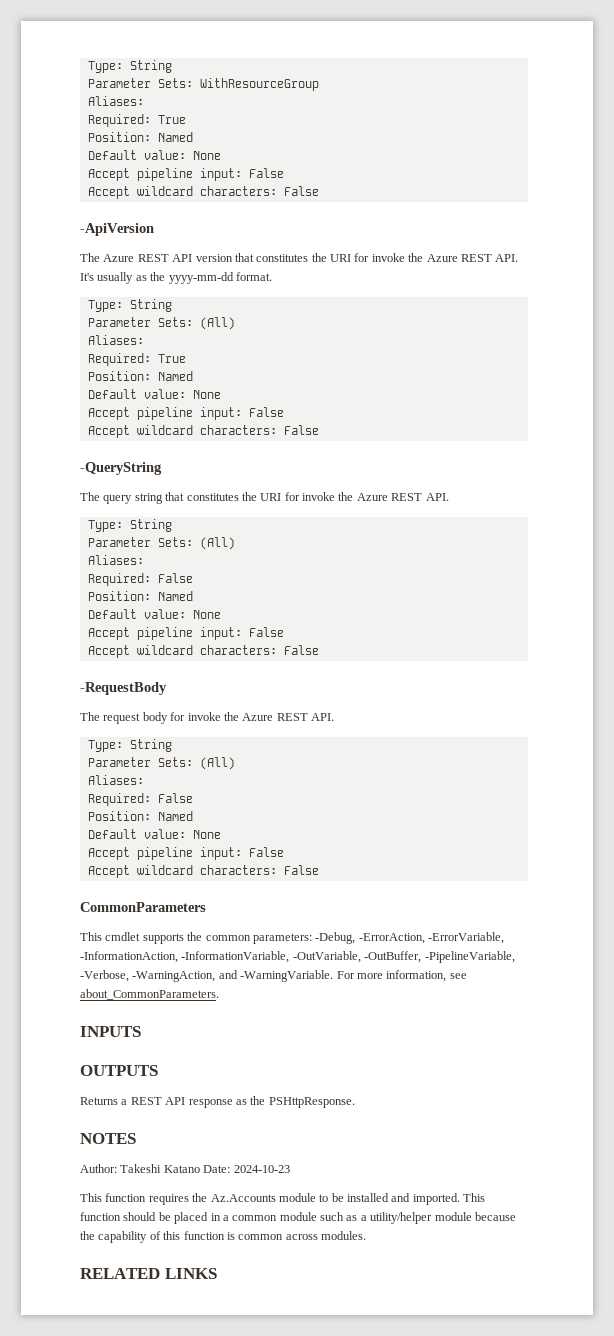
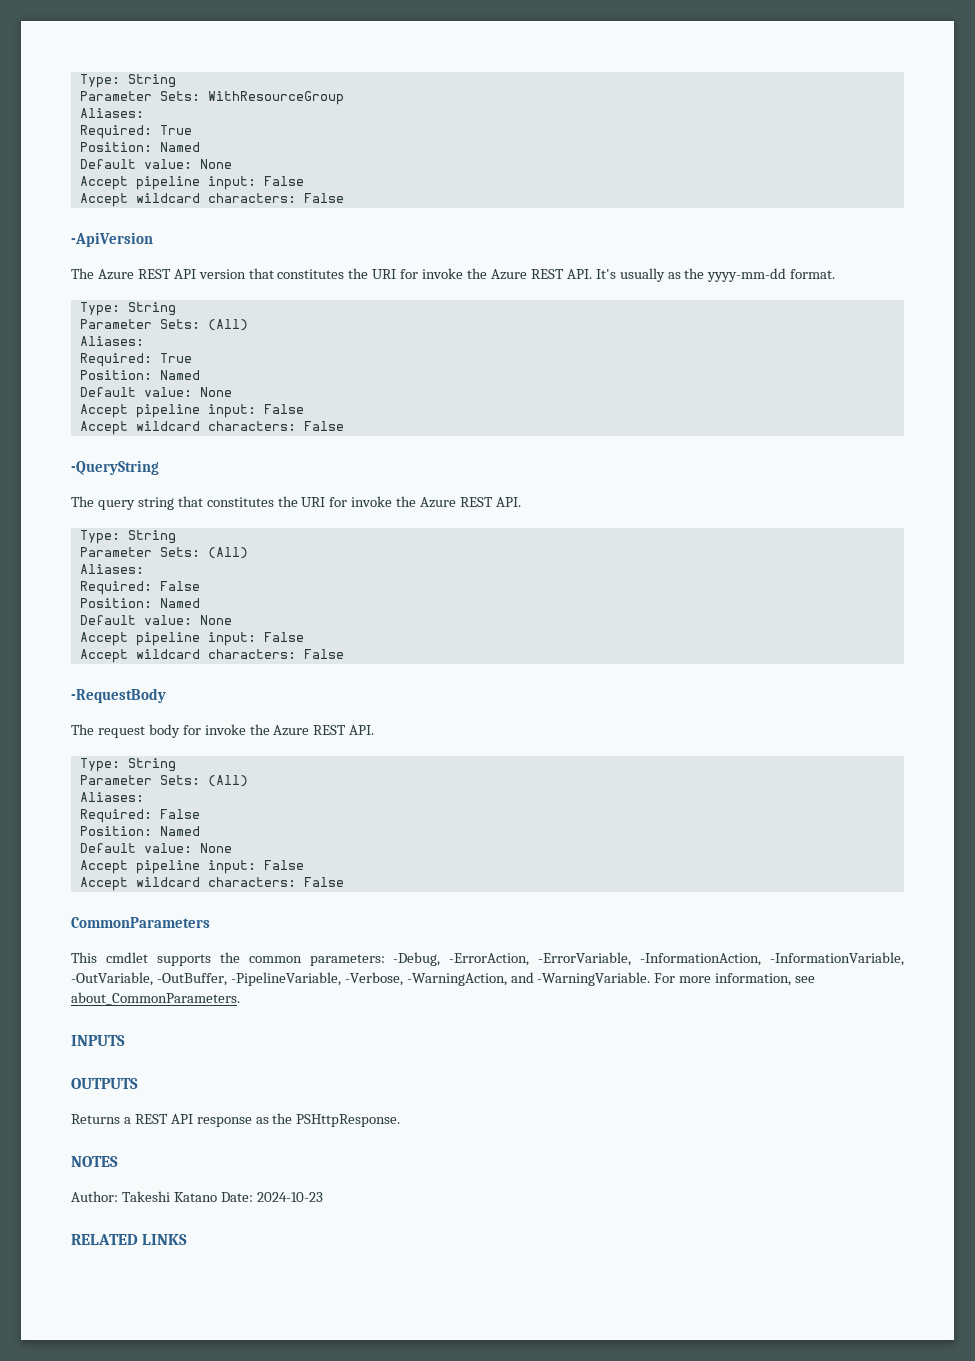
- This function requires the Az.Accounts module to be installed and imported. This function should be placed in a common module such as a utility/helper module because the capability of this function is common across modules.

